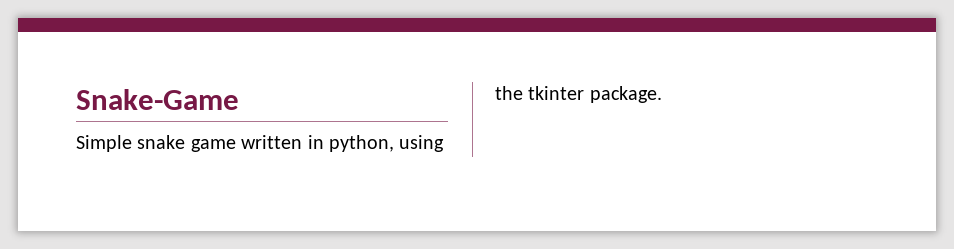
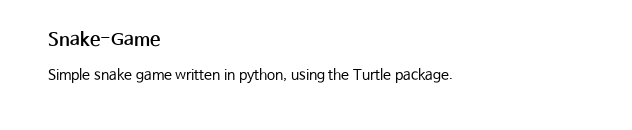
- Simple snake game written in python, using the tkinter package.
+ Simple snake game written in python, using the Turtle package.

